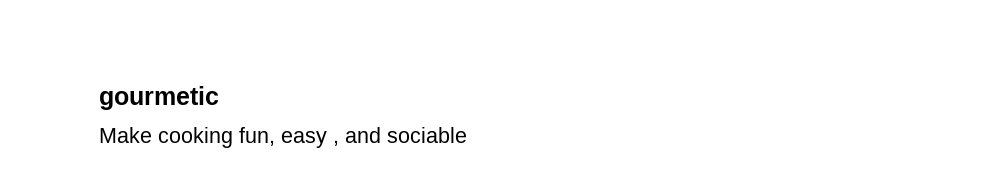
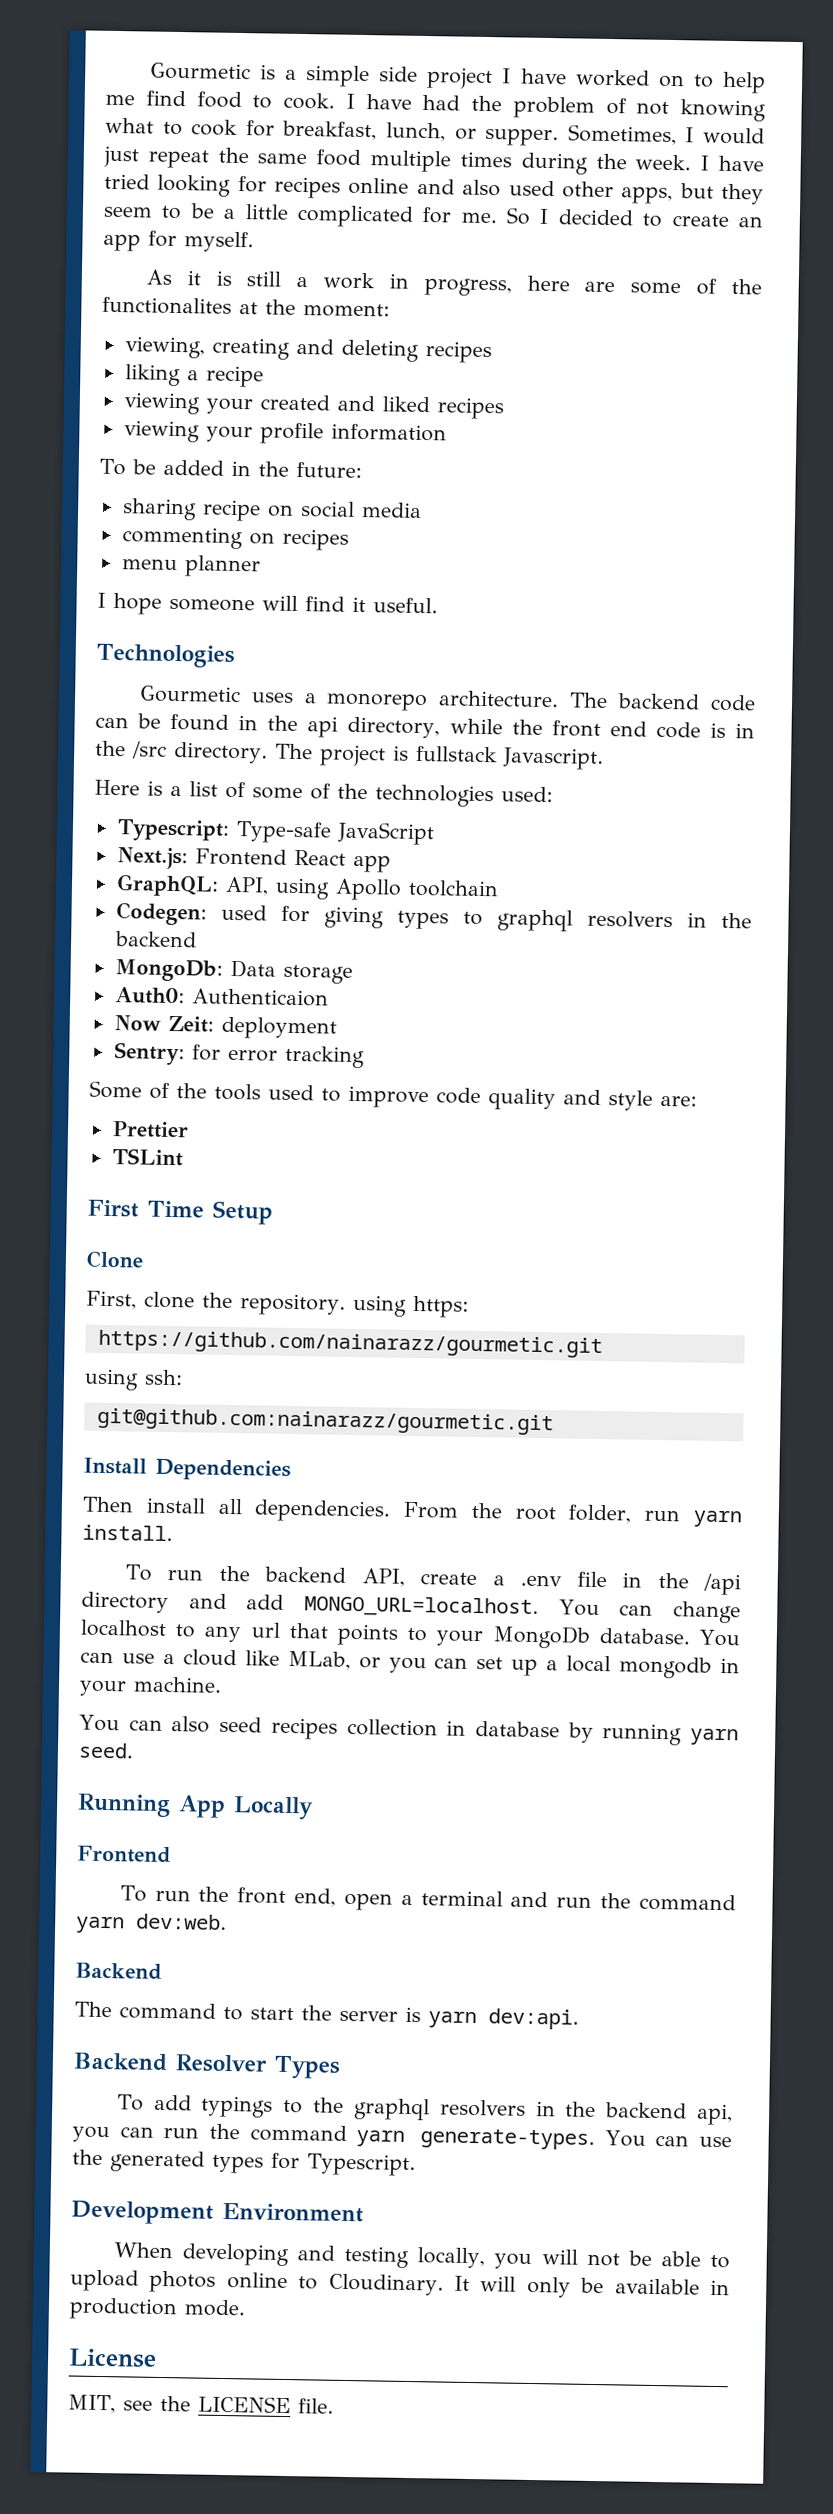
- gourmetic
- Make cooking fun, easy , and sociable
+ Gourmetic is a simple side project I have worked on to help me find food to cook. I have had the problem of not knowing what to cook for breakfast, lunch, or supper. Sometimes, I would just repeat the same food multiple times during the week. I have tried looking for recipes online and also used other apps, but they seem to be a little complicated for me. So I decided to create an app for myself.
+ As it is still a work in progress, here are some of the functionalites at the moment:
+ viewing, creating and deleting recipes
+ liking a recipe
+ viewing your created and liked recipes
+ viewing your profile information
+ To be added in the future:
+ sharing recipe on social media
+ commenting on recipes
+ menu planner
+ I hope someone will find it useful.
+ Technologies
+ Gourmetic uses a monorepo architecture. The backend code can be found in the api directory, while the front end code is in the /src directory. The project is fullstack Javascript.
+ Here is a list of some of the technologies used:
+ Typescript: Type-safe JavaScript
+ Next.js: Frontend React app
+ GraphQL: API, using Apollo toolchain
+ Codegen: used for giving types to graphql resolvers in the backend
+ MongoDb: Data storage
+ Auth0: Authenticaion
+ Now Zeit: deployment
+ Sentry: for error tracking
+ Some of the tools used to improve code quality and style are:
+ Prettier
+ TSLint
+ First Time Setup
+ Clone
+ First, clone the repository. using https:
+ https://github.com/nainarazz/gourmetic.git
+ using ssh:
+ git@github.com:nainarazz/gourmetic.git
+ Install Dependencies
+ Then install all dependencies. From the root folder, run yarn install.
+ To run the backend API, create a .env file in the /api directory and add MONGO_URL=localhost. You can change localhost to any url that points to your MongoDb database. You can use a cloud like MLab, or you can set up a local mongodb in your machine.
+ You can also seed recipes collection in database by running yarn seed.
+ Running App Locally
+ Frontend
+ To run the front end, open a terminal and run the command yarn dev:web.
+ Backend
+ The command to start the server is yarn dev:api.
+ Backend Resolver Types
+ To add typings to the graphql resolvers in the backend api, you can run the command yarn generate-types. You can use the generated types for Typescript.
+ Development Environment
+ When developing and testing locally, you will not be able to upload photos online to Cloudinary. It will only be available in production mode.
+ License
+ MIT, see the LICENSE file.

